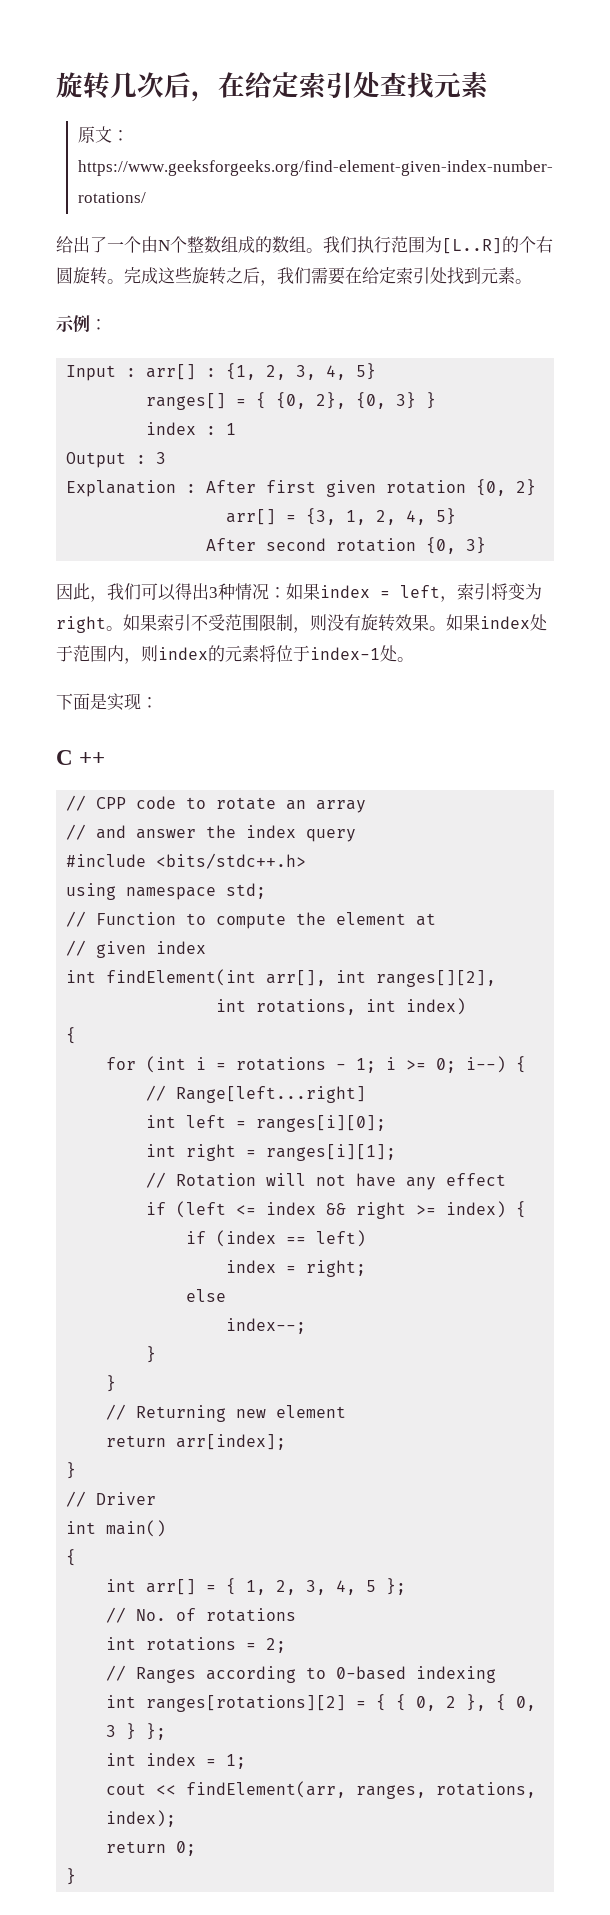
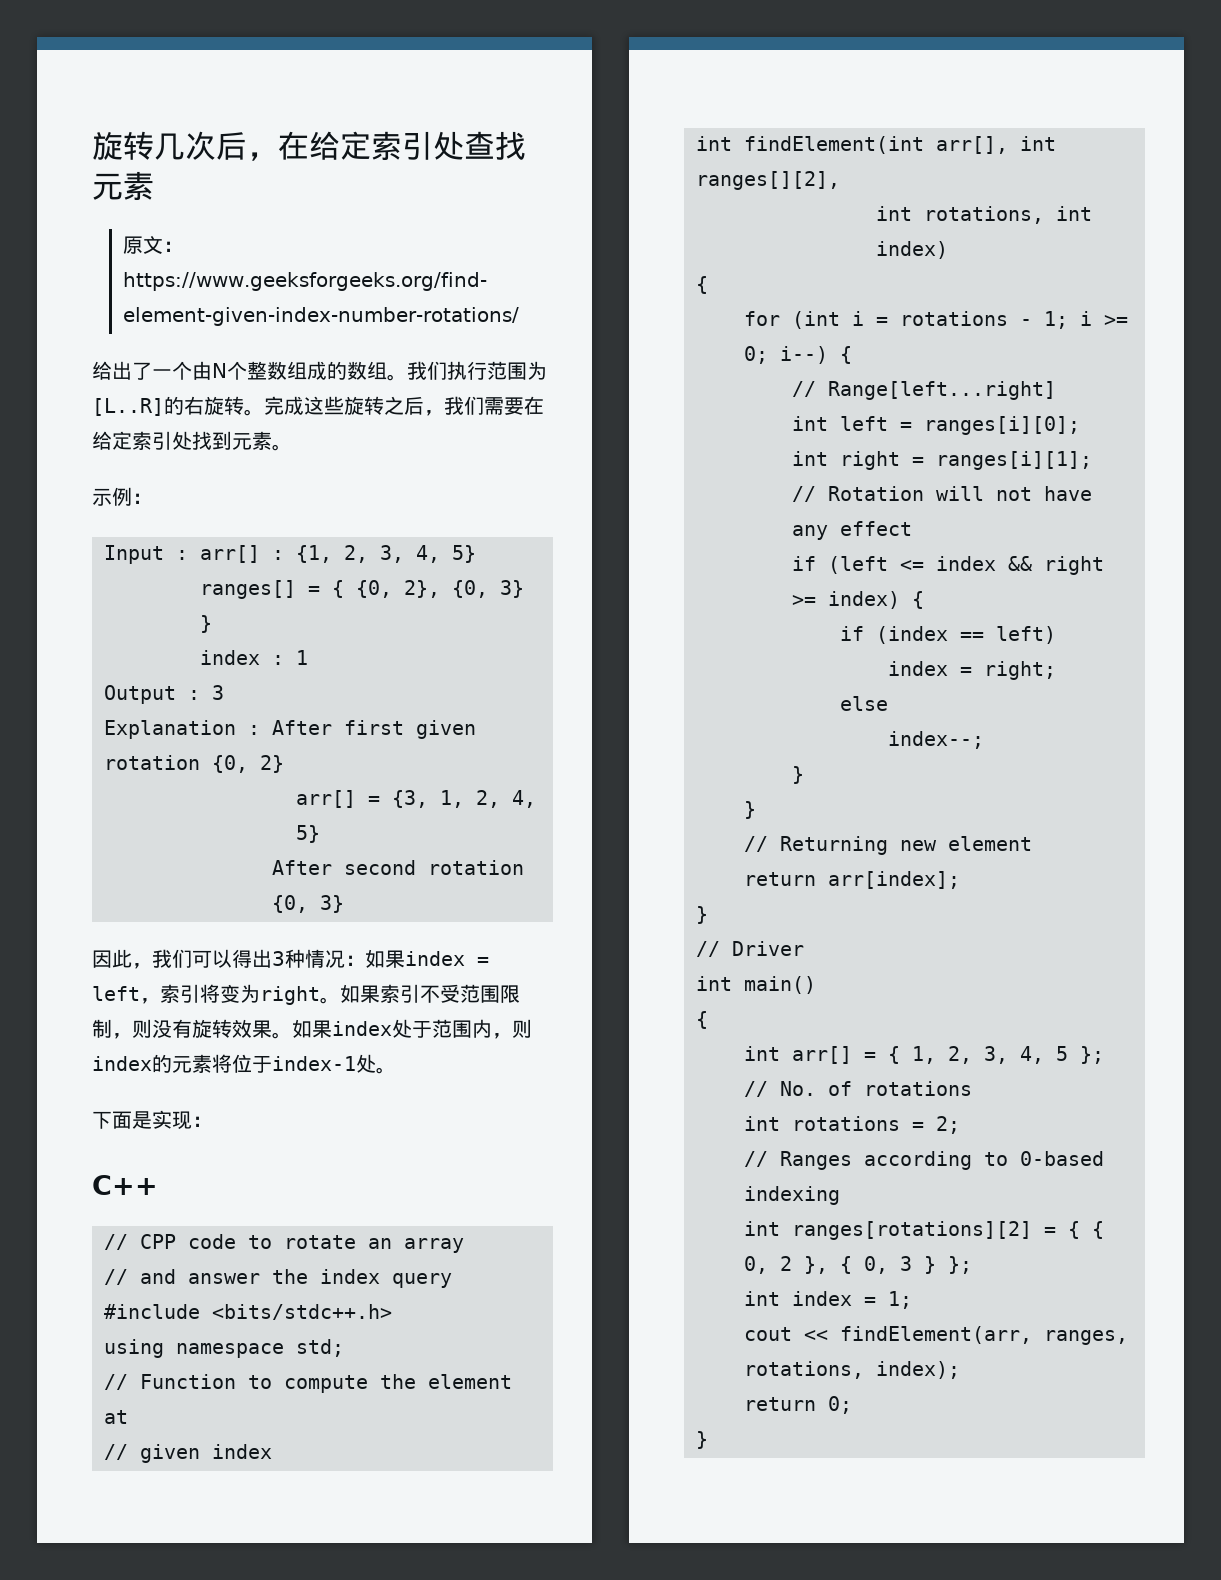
- 我们执行范围为[L..R]的个右圆旋转。
+ 我们执行范围为[L..R]的右旋转。
- C ++
+ C++

